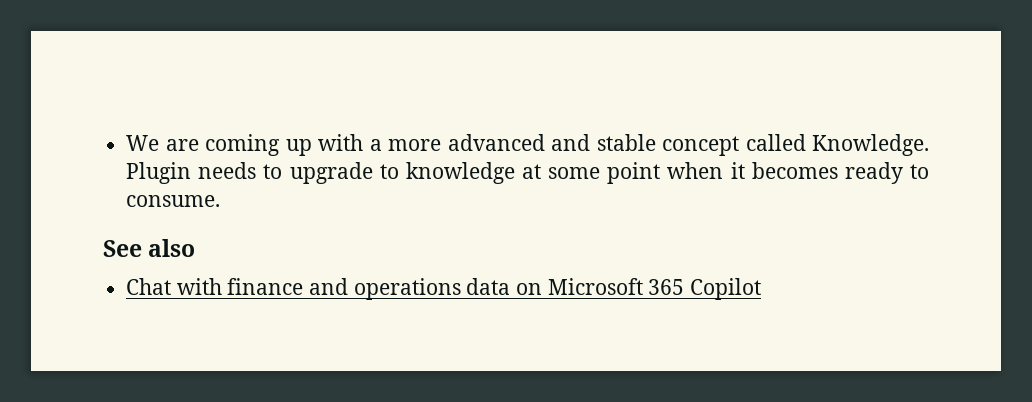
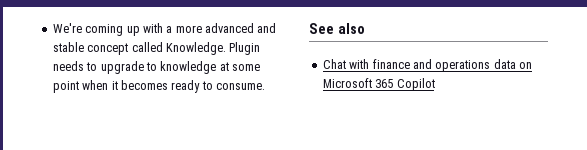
- We are coming up with a more advanced and stable concept called Knowledge.
+ We're coming up with a more advanced and stable concept called Knowledge.

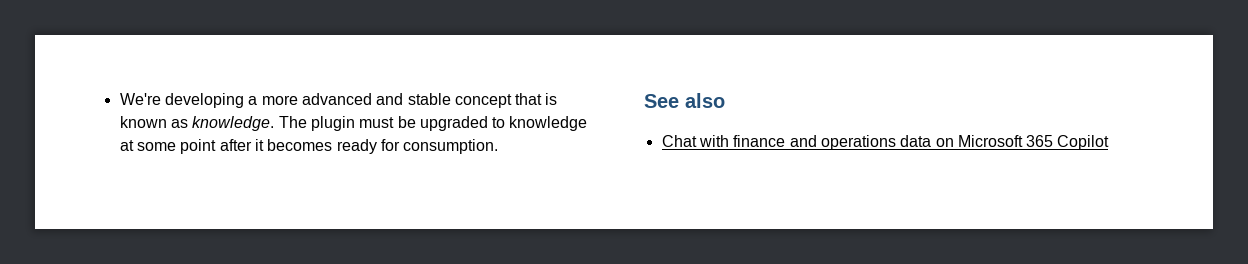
- We're coming up with a more advanced and stable concept called Knowledge. Plugin needs to upgrade to knowledge at some point when it becomes ready to consume.
+ We're developing a more advanced and stable concept that is known as knowledge. The plugin must be upgraded to knowledge at some point after it becomes ready for consumption.

